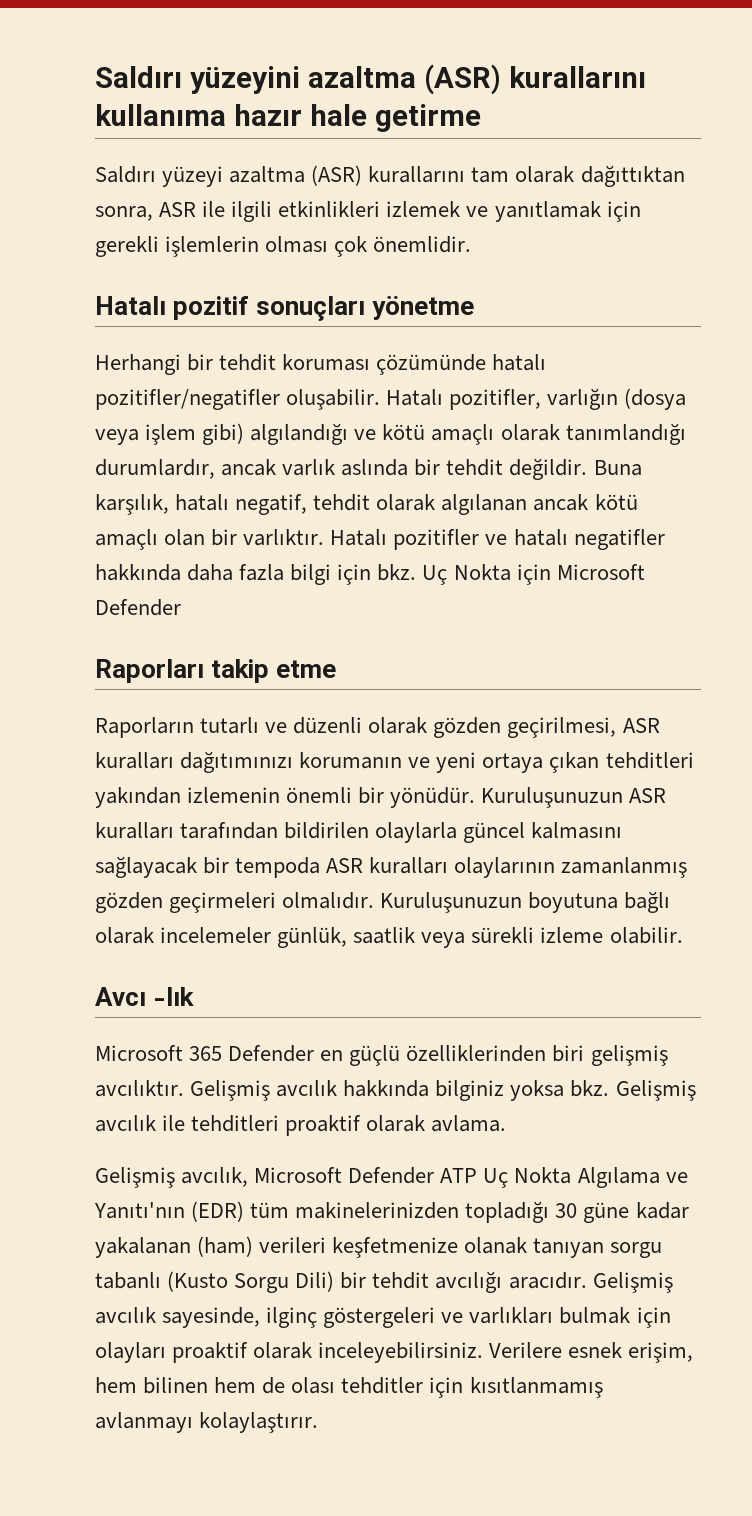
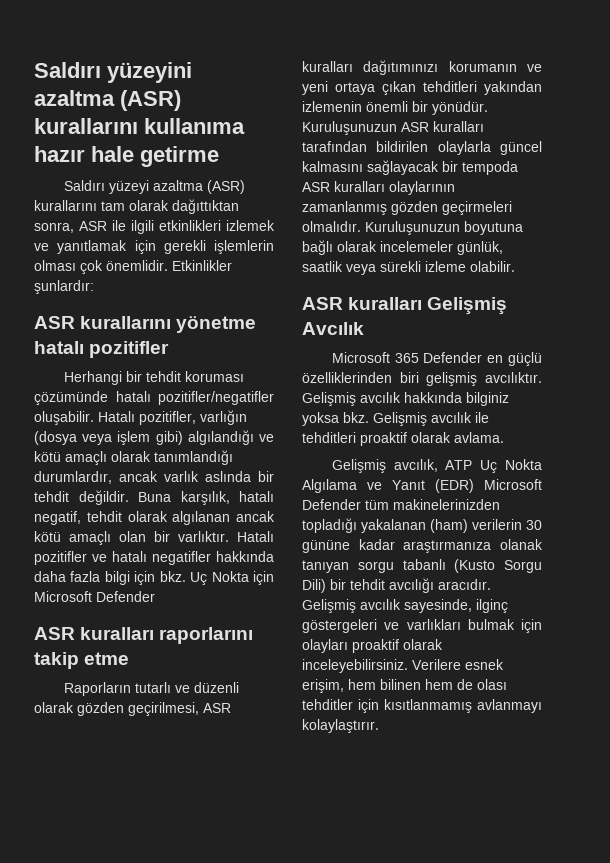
- Saldırı yüzeyi azaltma (ASR) kurallarını tam olarak dağıttıktan sonra, ASR ile ilgili etkinlikleri izlemek ve yanıtlamak için gerekli işlemlerin olması çok önemlidir.
- Hatalı pozitif sonuçları yönetme
+ Saldırı yüzeyi azaltma (ASR) kurallarını tam olarak dağıttıktan sonra, ASR ile ilgili etkinlikleri izlemek ve yanıtlamak için gerekli işlemlerin olması çok önemlidir. Etkinlikler şunlardır:
+ ASR kurallarını yönetme hatalı pozitifler
- Raporları takip etme
+ ASR kuralları raporlarını takip etme
- Avcı -lık
+ ASR kuralları Gelişmiş Avcılık
- Gelişmiş avcılık, Microsoft Defender ATP Uç Nokta Algılama ve Yanıtı'nın (EDR) tüm makinelerinizden topladığı 30 güne kadar yakalanan (ham) verileri keşfetmenize olanak tanıyan sorgu tabanlı (Kusto Sorgu Dili) bir tehdit avcılığı aracıdır.
+ Gelişmiş avcılık, ATP Uç Nokta Algılama ve Yanıt (EDR) Microsoft Defender tüm makinelerinizden topladığı yakalanan (ham) verilerin 30 gününe kadar araştırmanıza olanak tanıyan sorgu tabanlı (Kusto Sorgu Dili) bir tehdit avcılığı aracıdır.

